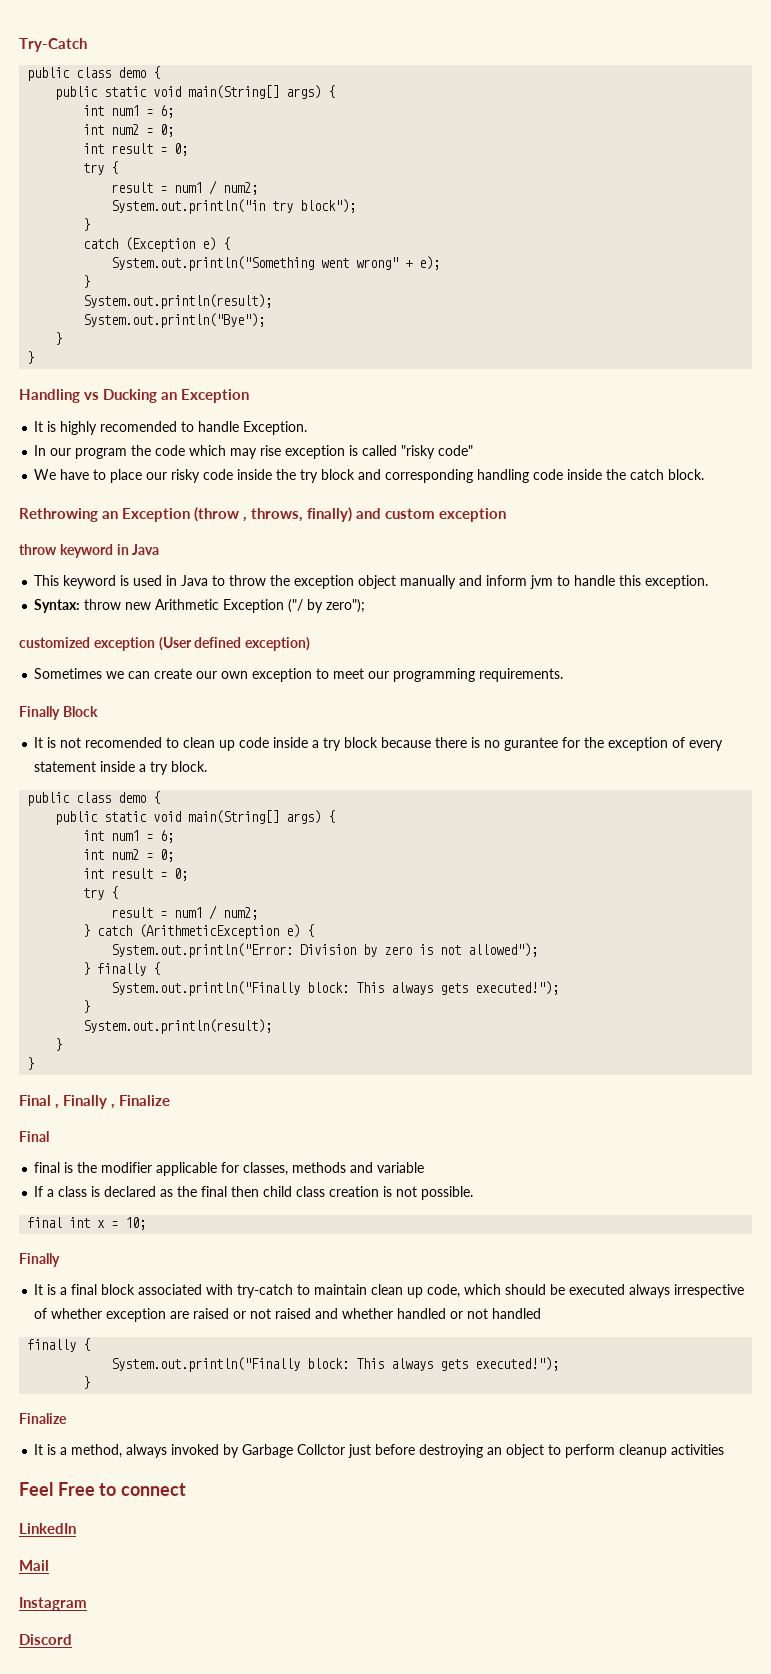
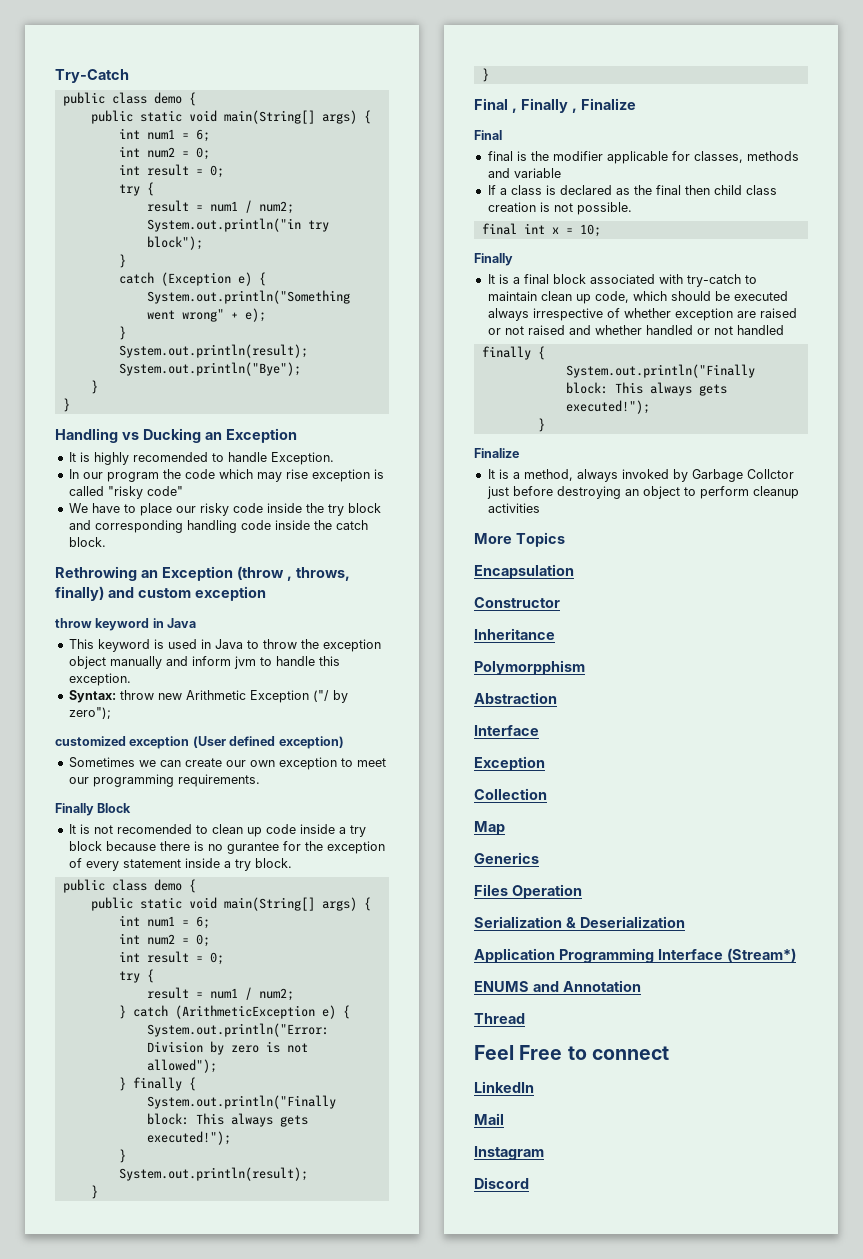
+ More Topics
+ Encapsulation
+ Constructor
+ Inheritance
+ Polymorpphism
+ Abstraction
+ Interface
+ Exception
+ Collection
+ Map
+ Generics
+ Files Operation
+ Serialization & Deserialization
+ Application Programming Interface (Stream*)
+ ENUMS and Annotation
+ Thread

